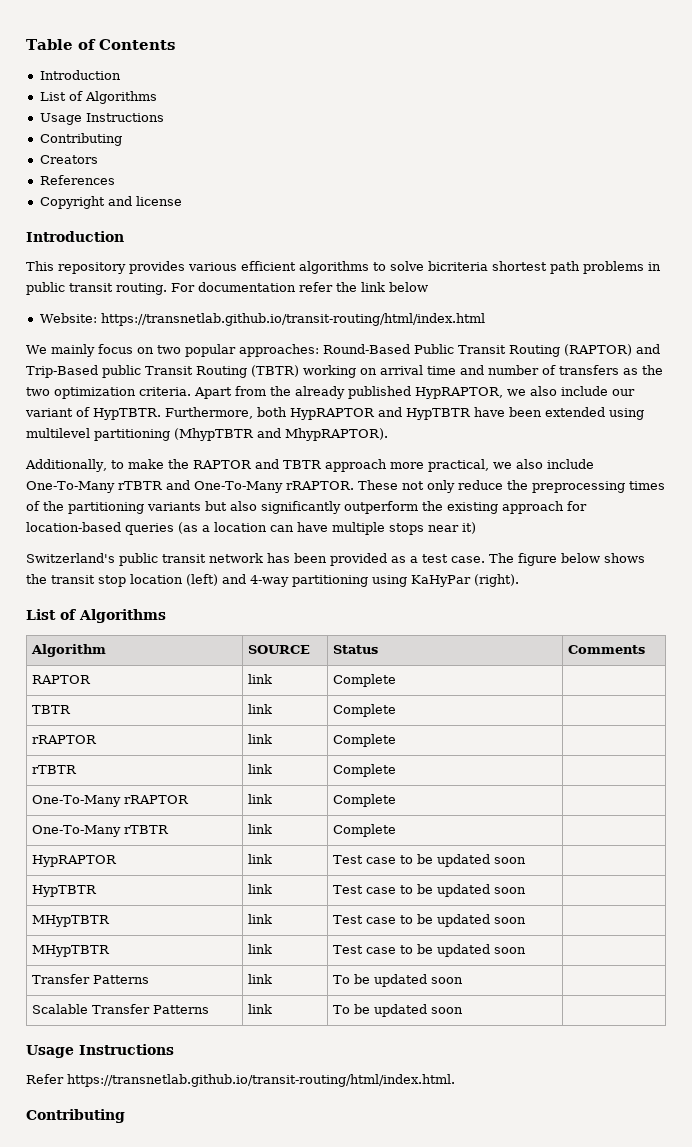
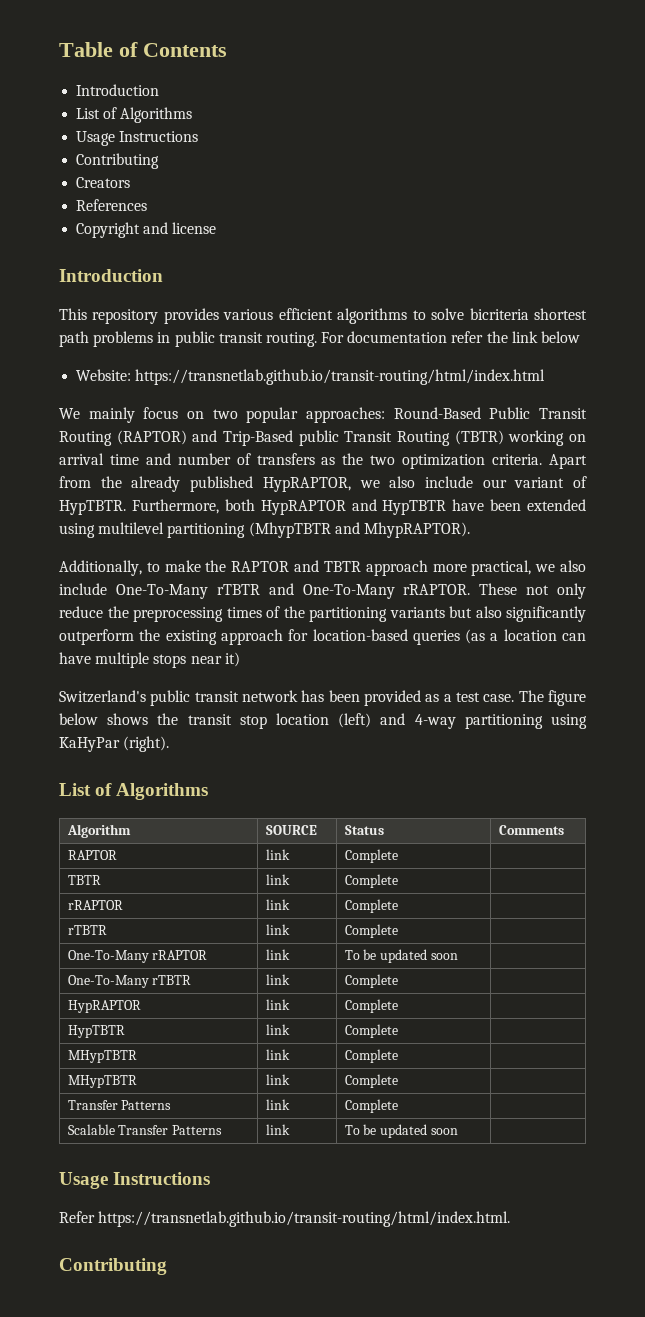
- One-To-Many rRAPTOR | link | Complete |
+ One-To-Many rRAPTOR | link | To be updated soon |
- HypRAPTOR | link | Test case to be updated soon |
- HypTBTR | link | Test case to be updated soon |
- MHypTBTR | link | Test case to be updated soon |
- MHypTBTR | link | Test case to be updated soon |
- Transfer Patterns | link | To be updated soon |
+ HypRAPTOR | link | Complete |
+ HypTBTR | link | Complete |
+ MHypTBTR | link | Complete |
+ MHypTBTR | link | Complete |
+ Transfer Patterns | link | Complete |

